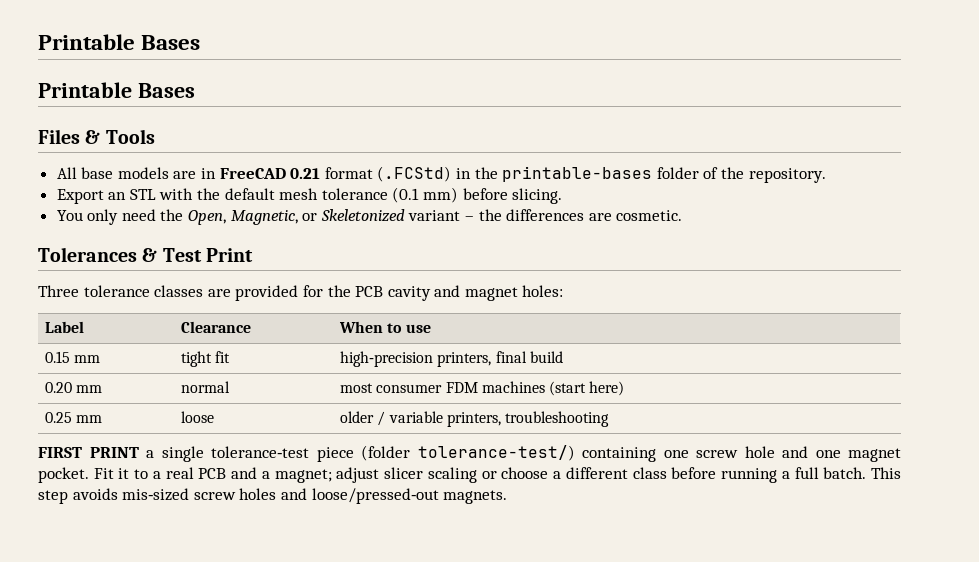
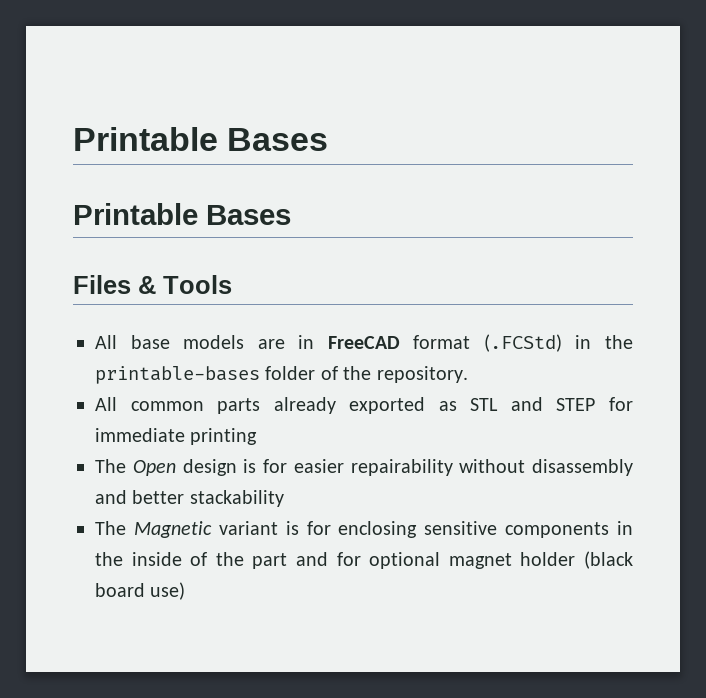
- All base models are in FreeCAD 0.21 format (.FCStd) in the printable-bases folder of the repository.
+ All base models are in FreeCAD format (.FCStd) in the printable-bases folder of the repository.
- Export an STL with the default mesh tolerance (0.1 mm) before slicing.
- You only need the Open, Magnetic, or Skeletonized variant – the differences are cosmetic.
- Tolerances & Test Print
- Three tolerance classes are provided for the PCB cavity and magnet holes:
- Label | Clearance | When to use
- 0.15 mm | tight fit | high‑precision printers, final build
- 0.20 mm | normal | most consumer FDM machines (start here)
- 0.25 mm | loose | older / variable printers, troubleshooting
- FIRST PRINT a single tolerance‑test piece (folder tolerance-test/) containing one screw hole and one magnet pocket. Fit it to a real PCB and a magnet; adjust slicer scaling or choose a different class before running a full batch. This step avoids mis‑sized screw holes and loose/pressed‑out magnets.
+ All common parts already exported as STL and STEP for immediate printing
+ The Open design is for easier repairability without disassembly and better stackability
+ The Magnetic variant is for enclosing sensitive components in the inside of the part and for optional magnet holder (black board use)

